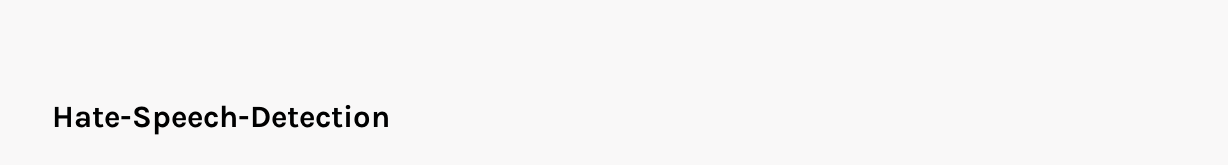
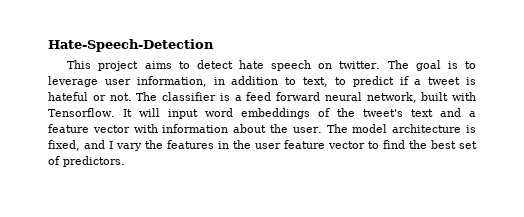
+ This project aims to detect hate speech on twitter. The goal is to leverage user information, in addition to text, to predict if a tweet is hateful or not. The classifier is a feed forward neural network, built with Tensorflow. It will input word embeddings of the tweet's text and a feature vector with information about the user. The model architecture is fixed, and I vary the features in the user feature vector to find the best set of predictors.

